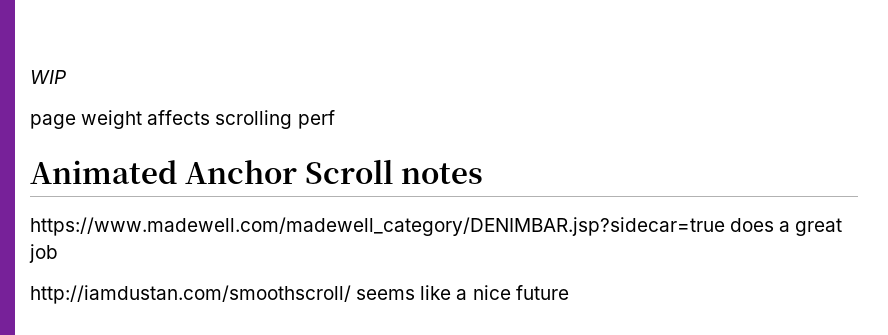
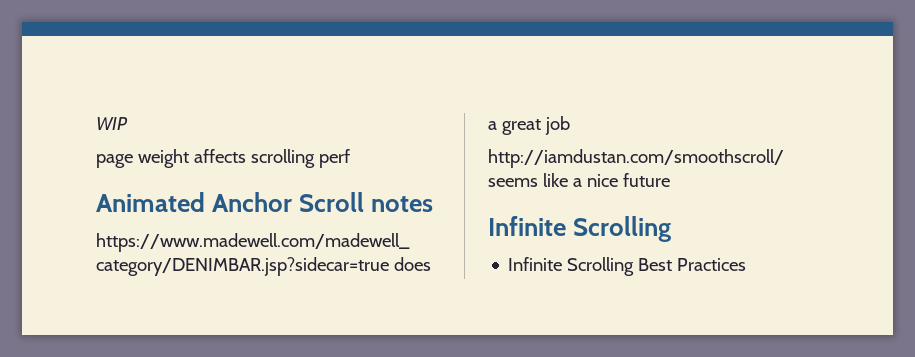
  http://iamdustan.com/smoothscroll/ seems like a nice future
+ Infinite Scrolling
+ Infinite Scrolling Best Practices

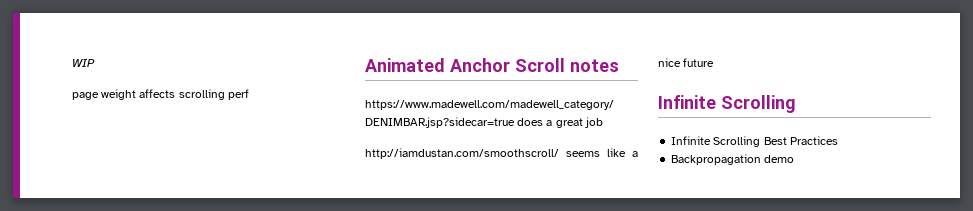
+ Backpropagation demo

